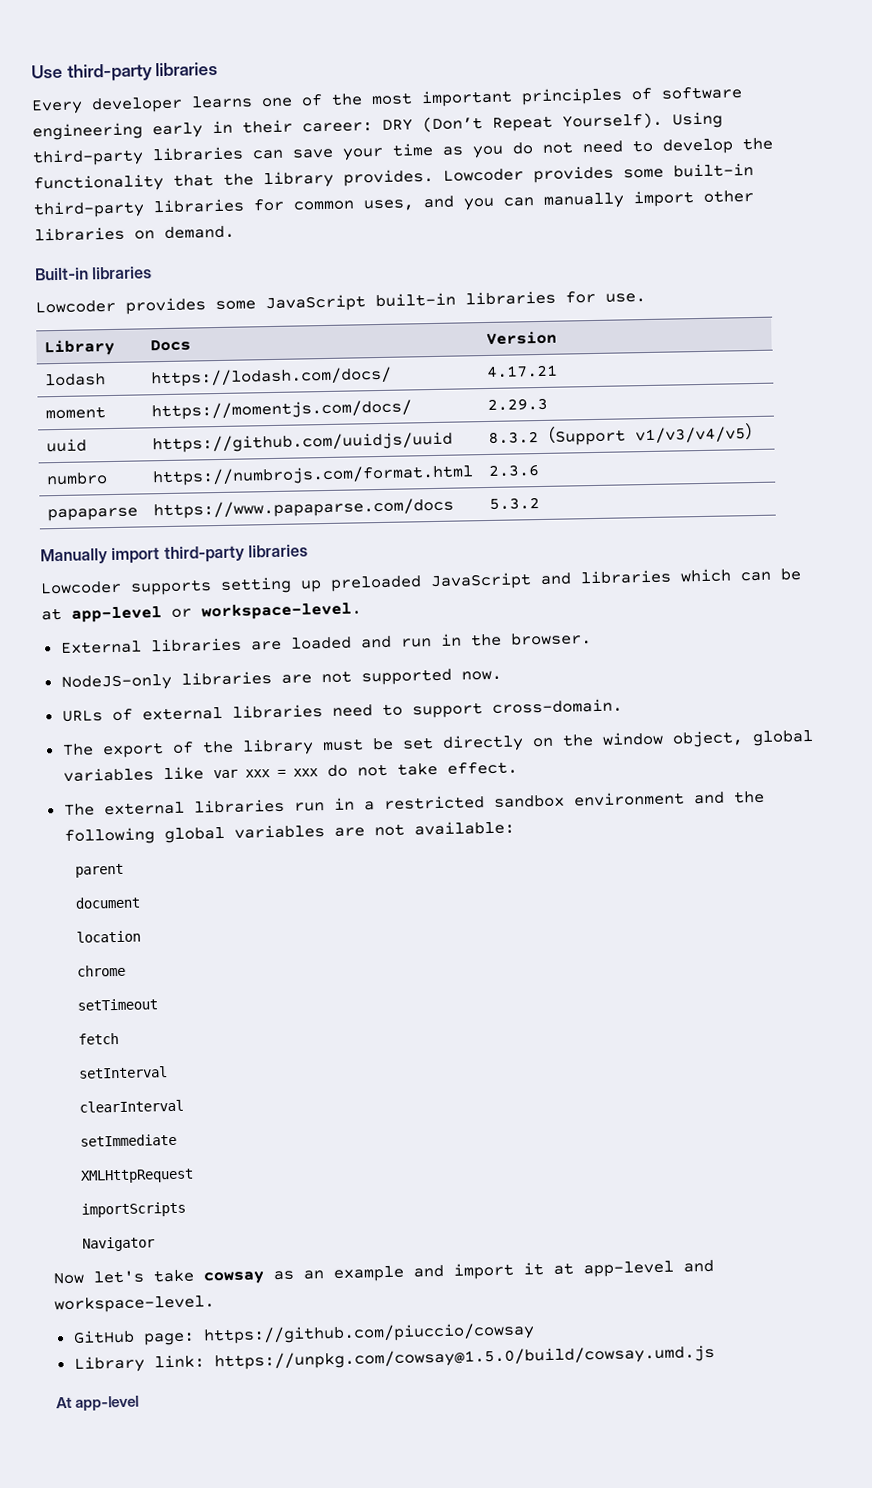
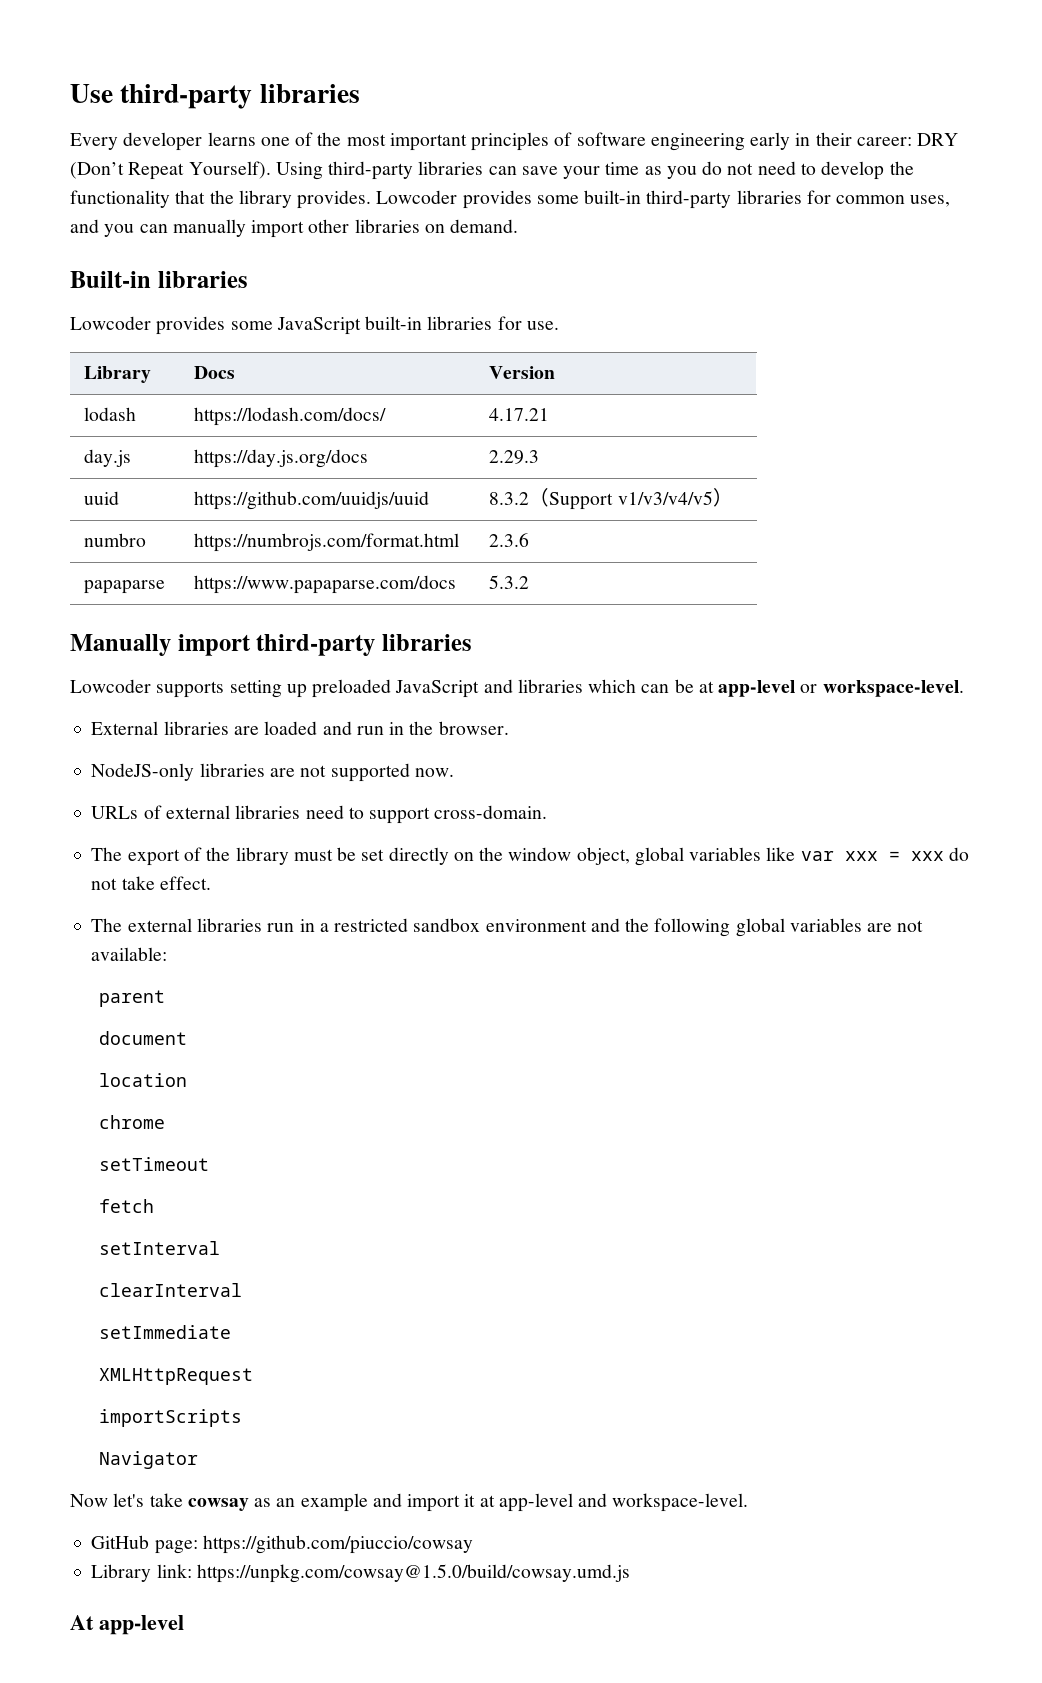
- moment | https://momentjs.com/docs/ | 2.29.3
+ day.js | https://day.js.org/docs | 2.29.3

